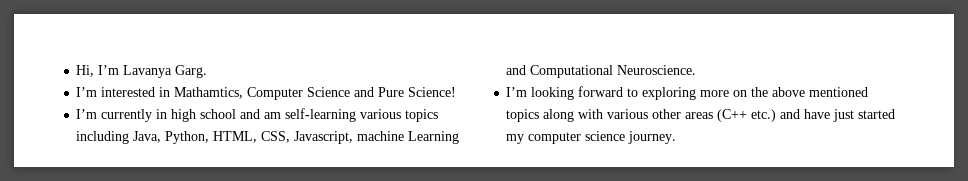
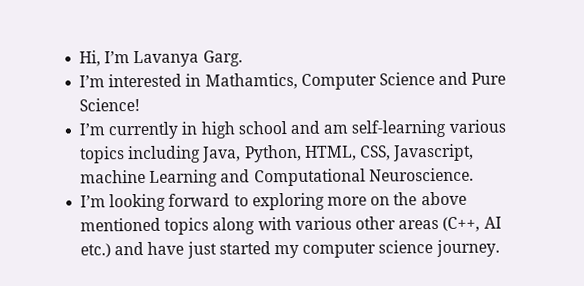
- I’m looking forward to exploring more on the above mentioned topics along with various other areas (C++ etc.) and have just started my computer science journey.
+ I’m looking forward to exploring more on the above mentioned topics along with various other areas (C++, AI etc.) and have just started my computer science journey.

